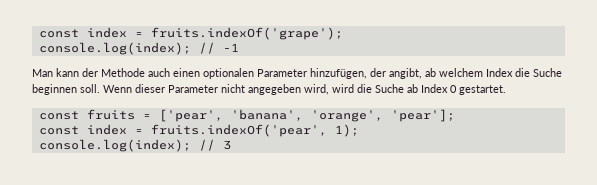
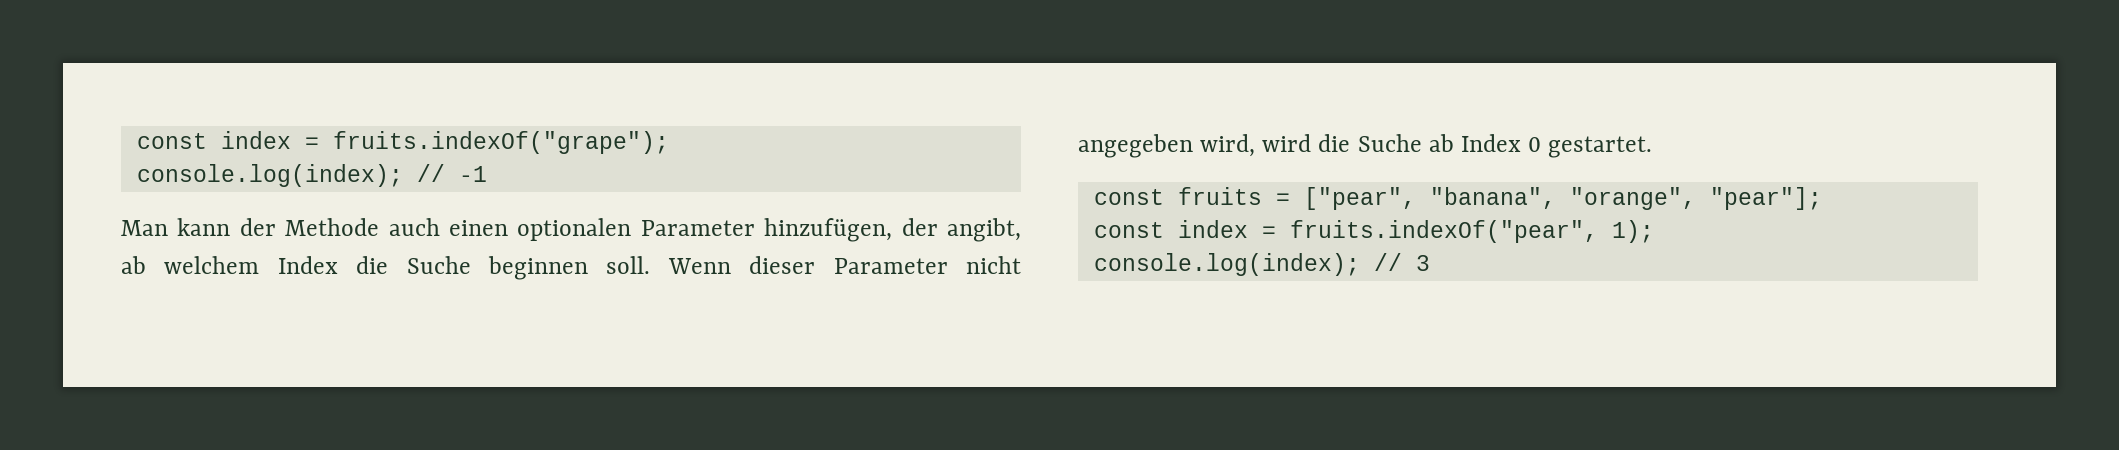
- const index = fruits.indexOf('grape');
+ const index = fruits.indexOf("grape");
- const fruits = ['pear', 'banana', 'orange', 'pear'];
- const index = fruits.indexOf('pear', 1);
+ const fruits = ["pear", "banana", "orange", "pear"];
+ const index = fruits.indexOf("pear", 1);

